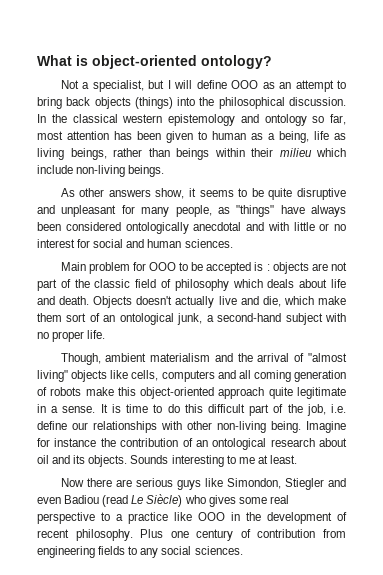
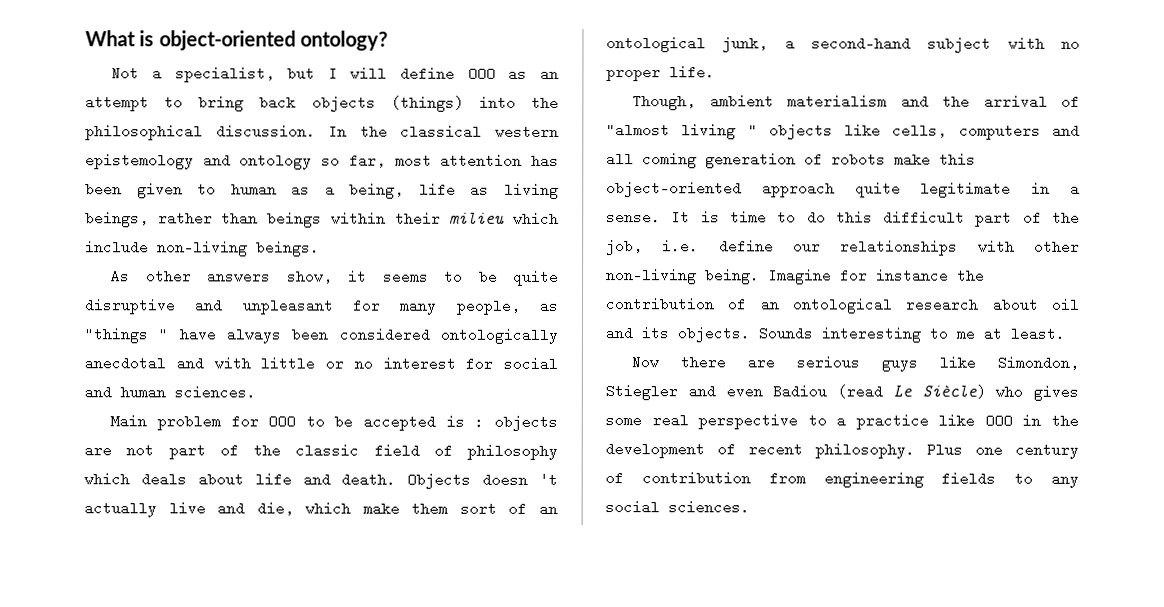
- As other answers show, it seems to be quite disruptive and unpleasant for many people, as "things" have always been considered ontologically anecdotal and with little or no interest for social and human sciences.
+ As other answers show, it seems to be quite disruptive and unpleasant for many people, as "things " have always been considered ontologically anecdotal and with little or no interest for social and human sciences.
- Objects doesn't actually live and die, which make them sort of an ontological junk, a second-hand subject with no proper life.
+ Objects doesn 't actually live and die, which make them sort of an ontological junk, a second-hand subject with no proper life.
- Though, ambient materialism and the arrival of "almost living" objects like cells, computers and all coming generation of robots make this object-oriented approach quite legitimate in a sense.
+ Though, ambient materialism and the arrival of "almost living " objects like cells, computers and all coming generation of robots make this object-oriented approach quite legitimate in a sense.

